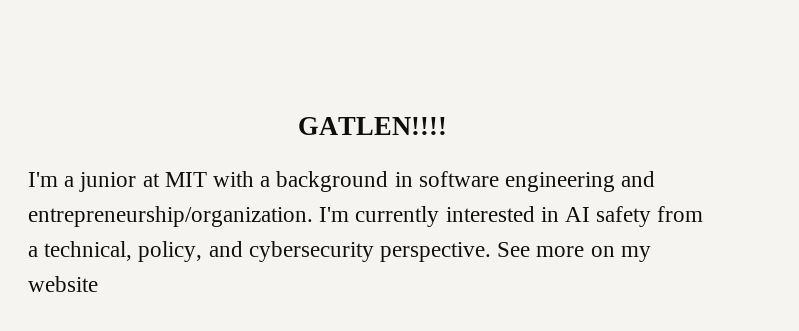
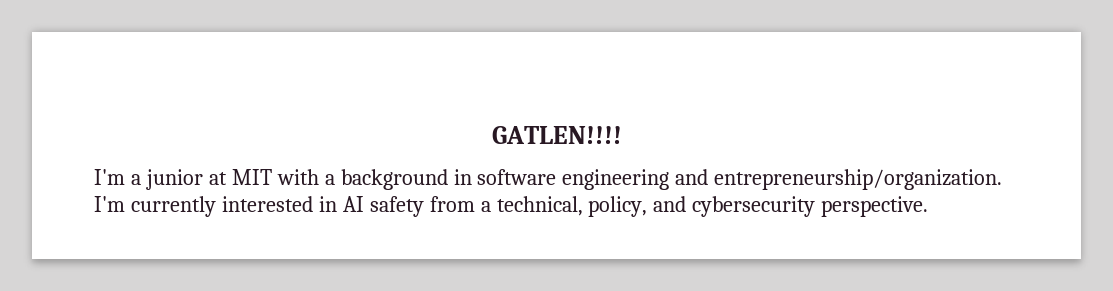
- See more on my website

